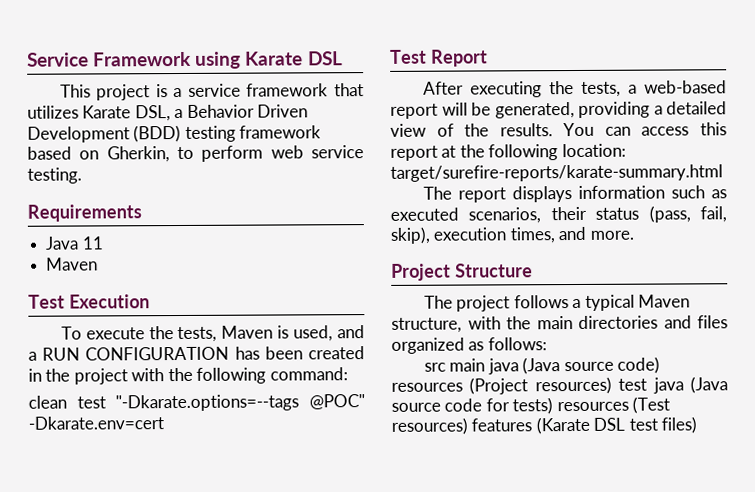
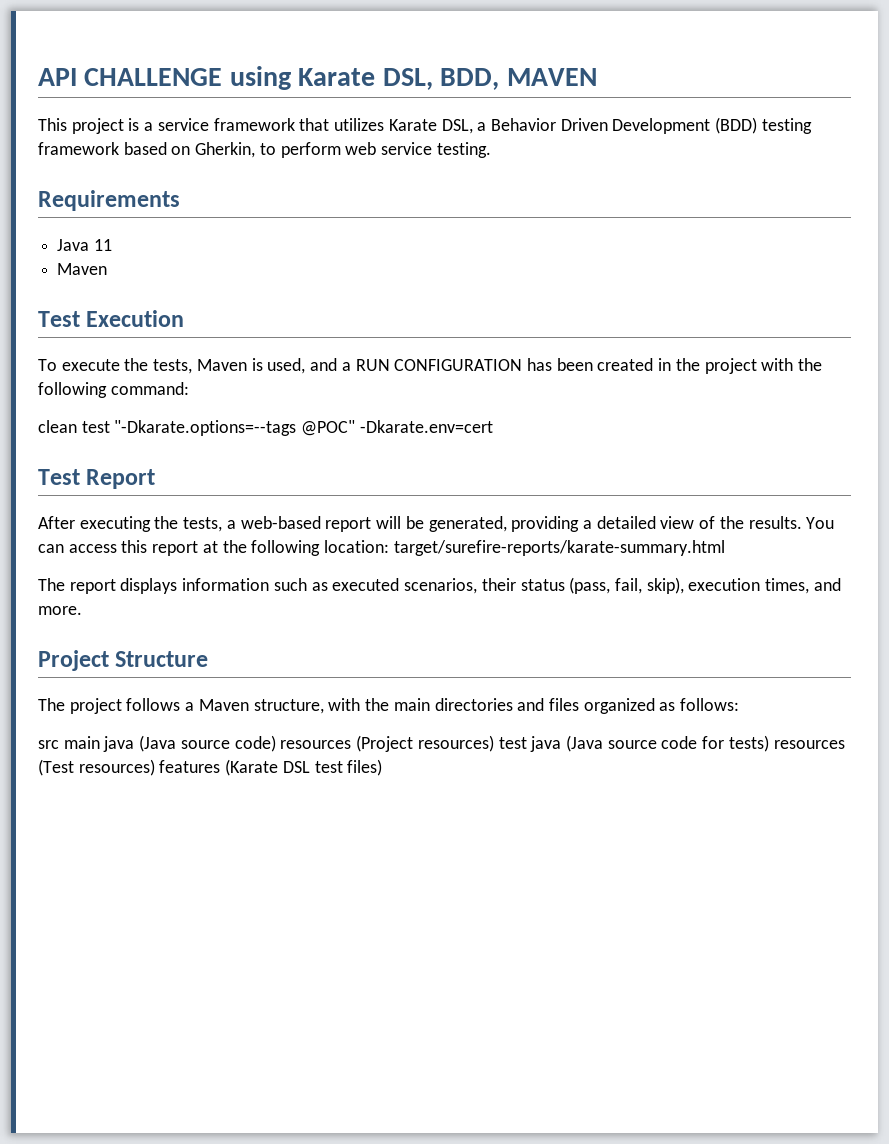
- Service Framework using Karate DSL
+ API CHALLENGE using Karate DSL, BDD, MAVEN
- The project follows a typical Maven structure, with the main directories and files organized as follows:
+ The project follows a Maven structure, with the main directories and files organized as follows:

